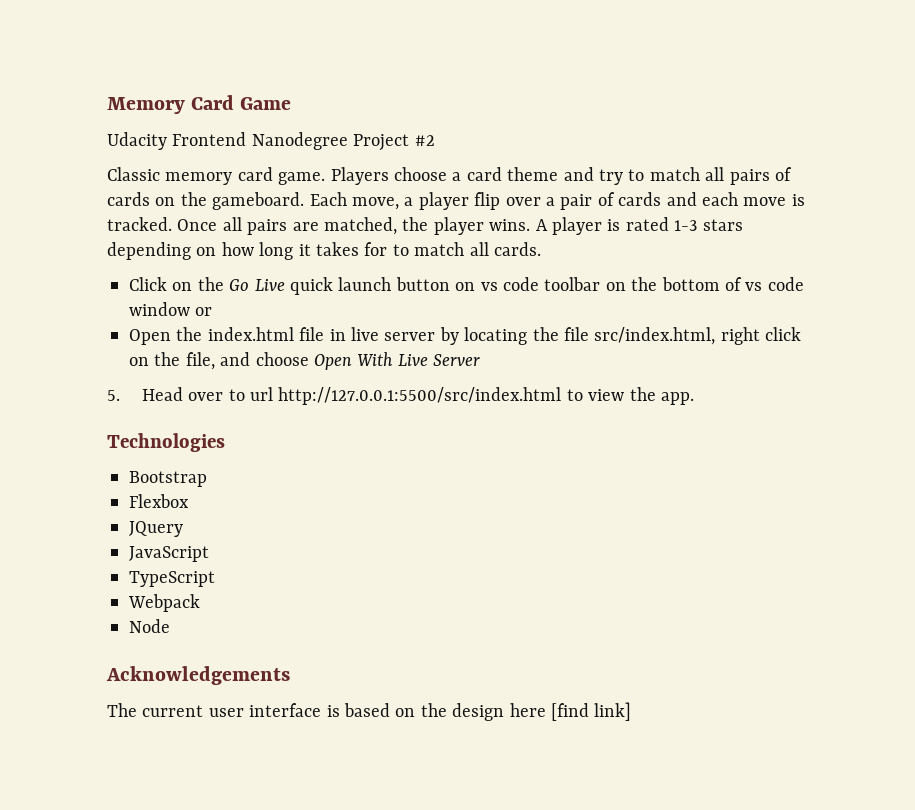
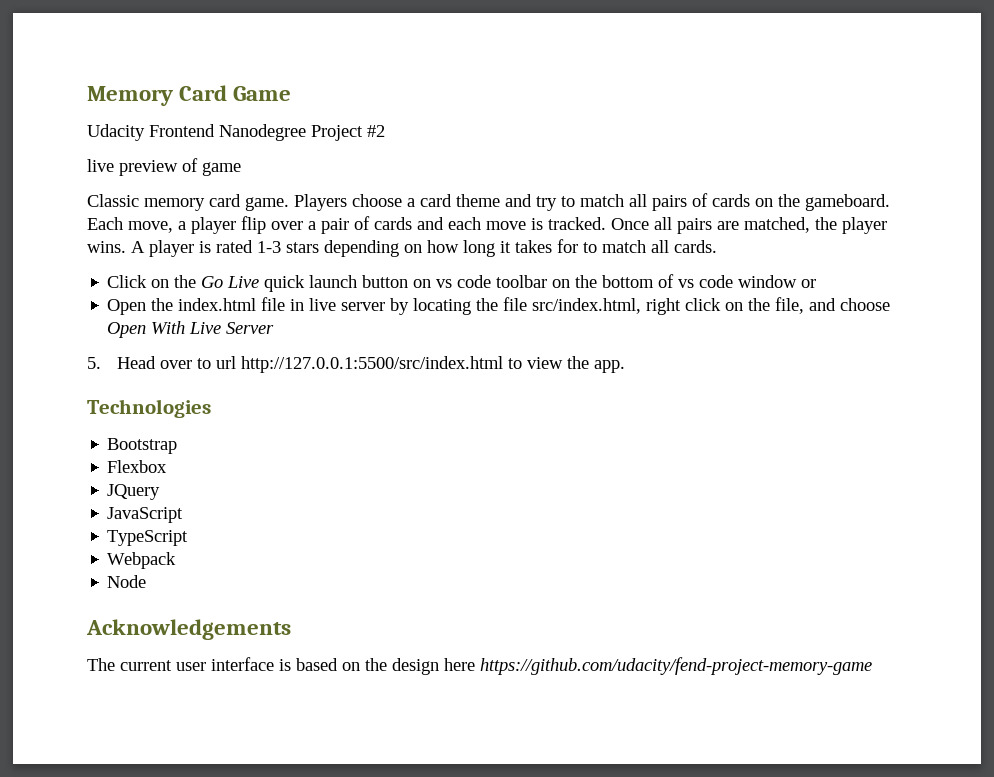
+ live preview of game
- The current user interface is based on the design here [find link]
+ The current user interface is based on the design here https://github.com/udacity/fend-project-memory-game

